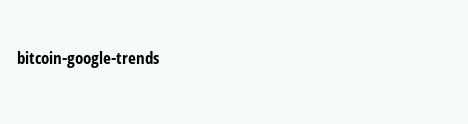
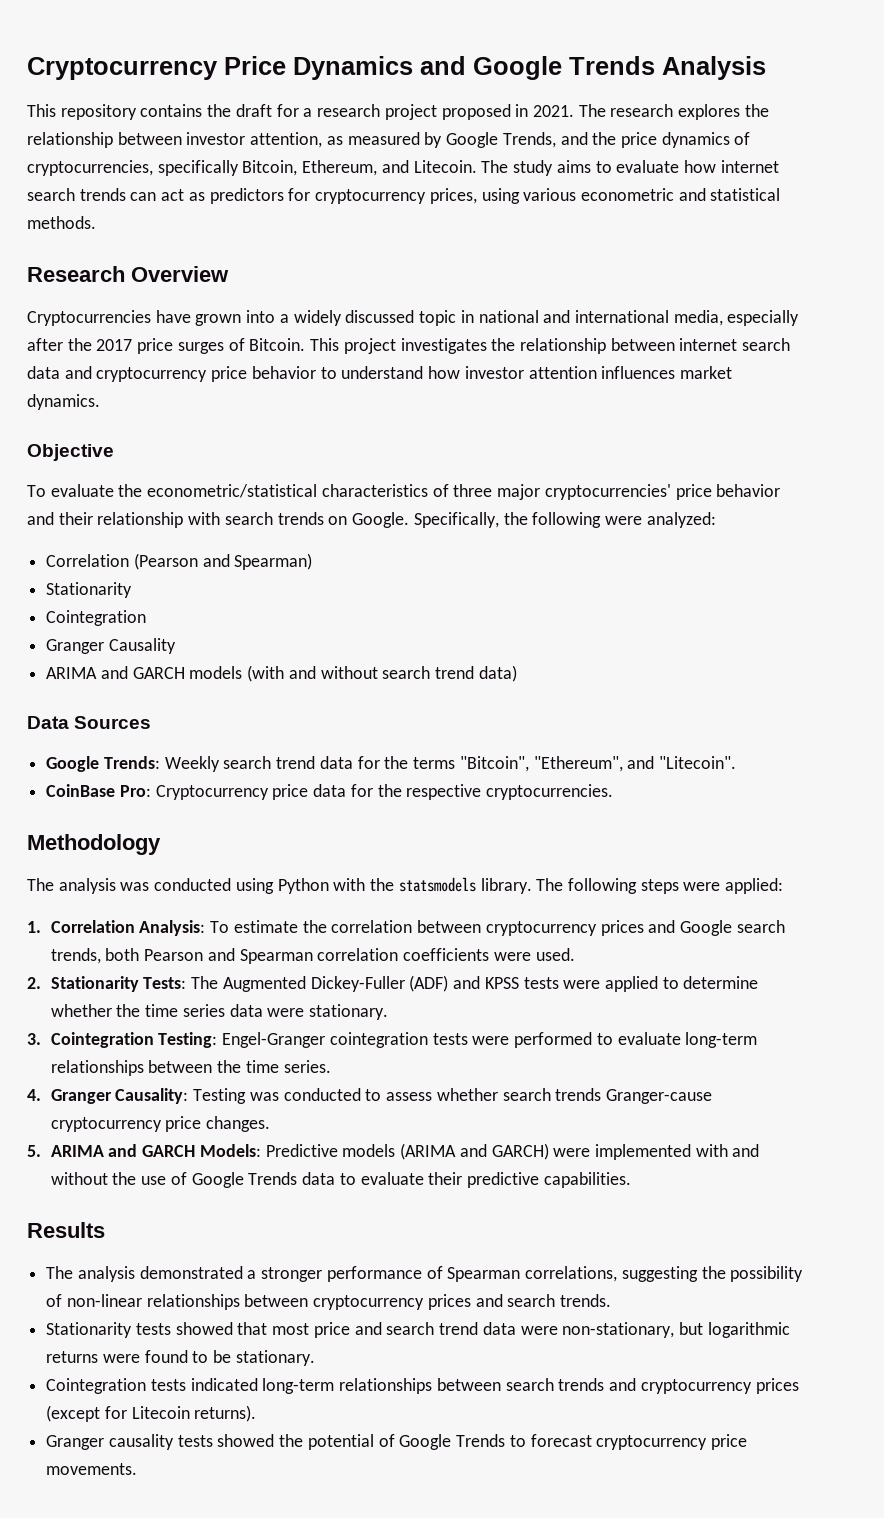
- bitcoin-google-trends
+ Cryptocurrency Price Dynamics and Google Trends Analysis
+ This repository contains the draft for a research project proposed in 2021. The research explores the relationship between investor attention, as measured by Google Trends, and the price dynamics of cryptocurrencies, specifically Bitcoin, Ethereum, and Litecoin. The study aims to evaluate how internet search trends can act as predictors for cryptocurrency prices, using various econometric and statistical methods.
+ Research Overview
+ Cryptocurrencies have grown into a widely discussed topic in national and international media, especially after the 2017 price surges of Bitcoin. This project investigates the relationship between internet search data and cryptocurrency price behavior to understand how investor attention influences market dynamics.
+ Objective
+ To evaluate the econometric/statistical characteristics of three major cryptocurrencies' price behavior and their relationship with search trends on Google. Specifically, the following were analyzed:
+ Correlation (Pearson and Spearman)
+ Stationarity
+ Cointegration
+ Granger Causality
+ ARIMA and GARCH models (with and without search trend data)
+ Data Sources
+ Google Trends: Weekly search trend data for the terms "Bitcoin", "Ethereum", and "Litecoin".
+ CoinBase Pro: Cryptocurrency price data for the respective cryptocurrencies.
+ Methodology
+ The analysis was conducted using Python with the statsmodels library. The following steps were applied:
+ 1. Correlation Analysis: To estimate the correlation between cryptocurrency prices and Google search trends, both Pearson and Spearman correlation coefficients were used.
+ 2. Stationarity Tests: The Augmented Dickey-Fuller (ADF) and KPSS tests were applied to determine whether the time series data were stationary.
+ 3. Cointegration Testing: Engel-Granger cointegration tests were performed to evaluate long-term relationships between the time series.
+ 4. Granger Causality: Testing was conducted to assess whether search trends Granger-cause cryptocurrency price changes.
+ 5. ARIMA and GARCH Models: Predictive models (ARIMA and GARCH) were implemented with and without the use of Google Trends data to evaluate their predictive capabilities.
+ Results
+ The analysis demonstrated a stronger performance of Spearman correlations, suggesting the possibility of non-linear relationships between cryptocurrency prices and search trends.
+ Stationarity tests showed that most price and search trend data were non-stationary, but logarithmic returns were found to be stationary.
+ Cointegration tests indicated long-term relationships between search trends and cryptocurrency prices (except for Litecoin returns).
+ Granger causality tests showed the potential of Google Trends to forecast cryptocurrency price movements.

